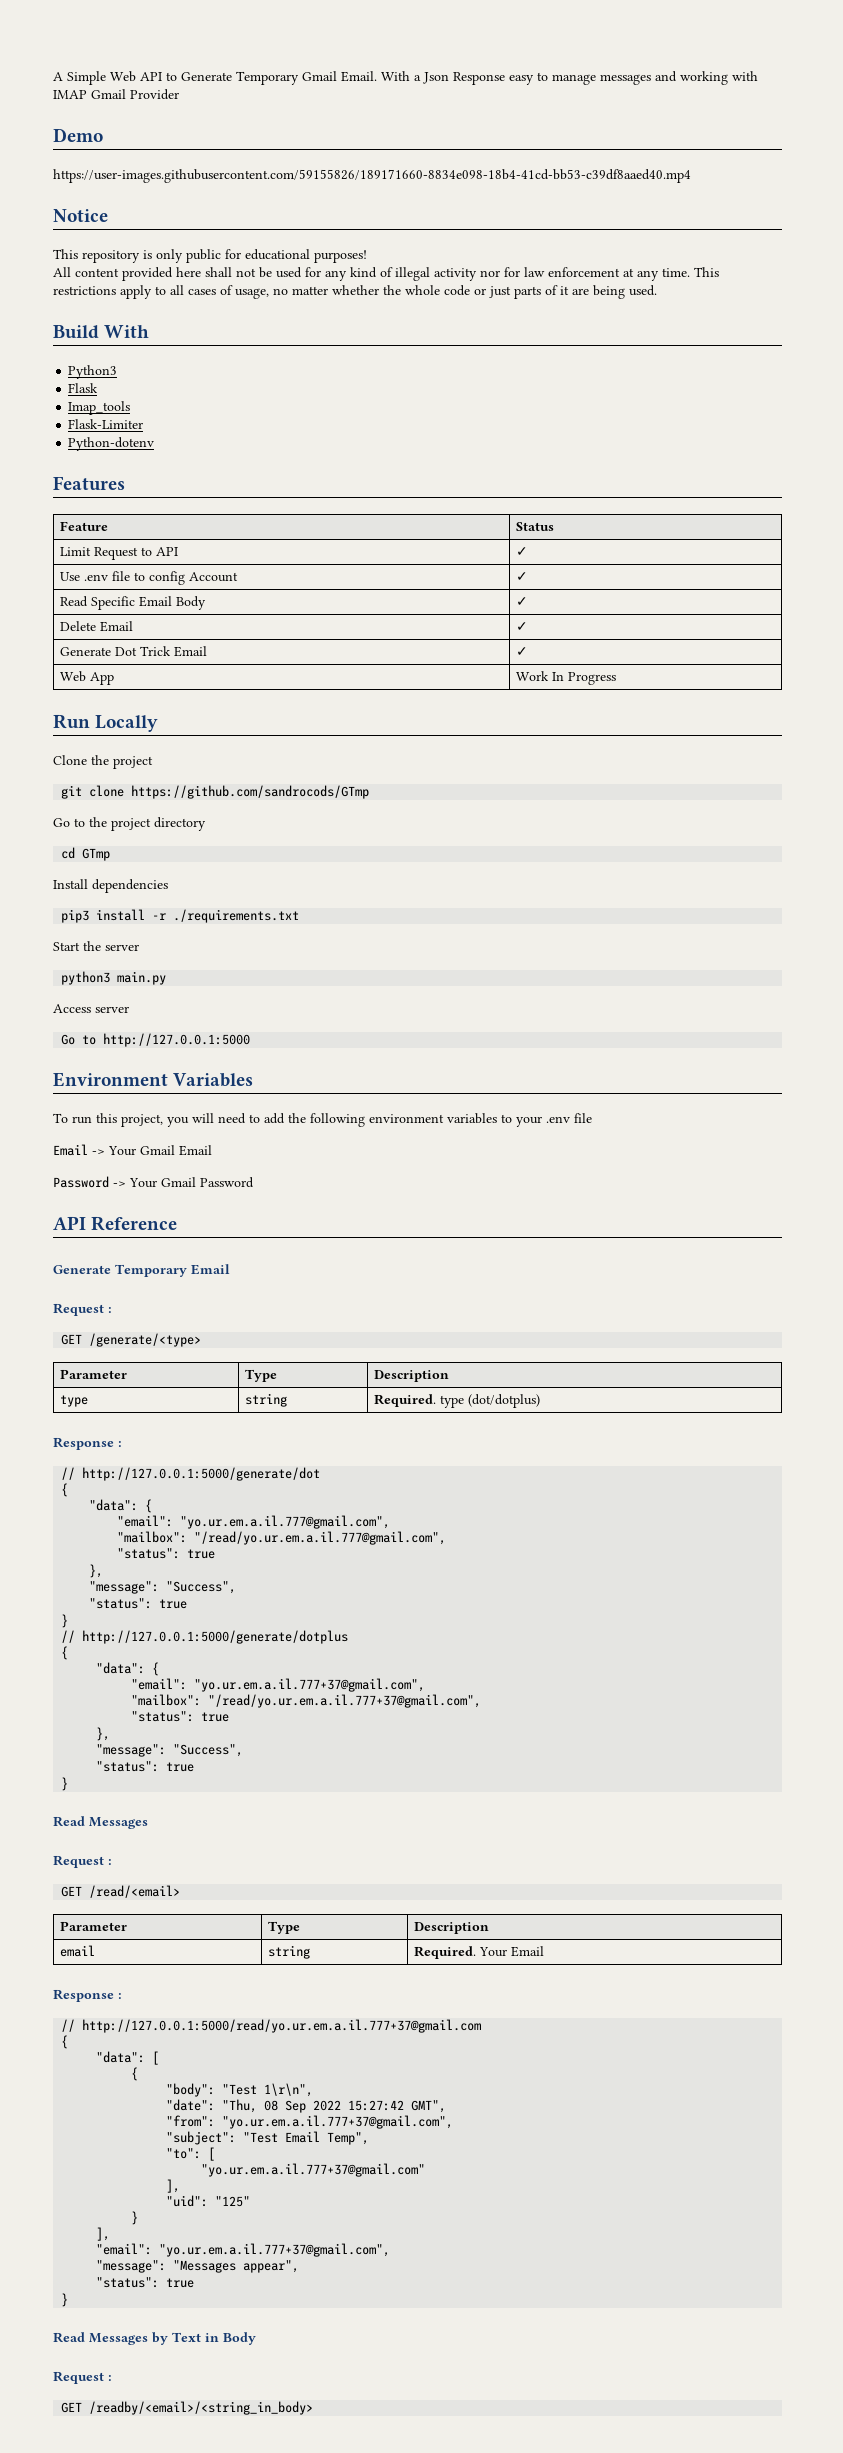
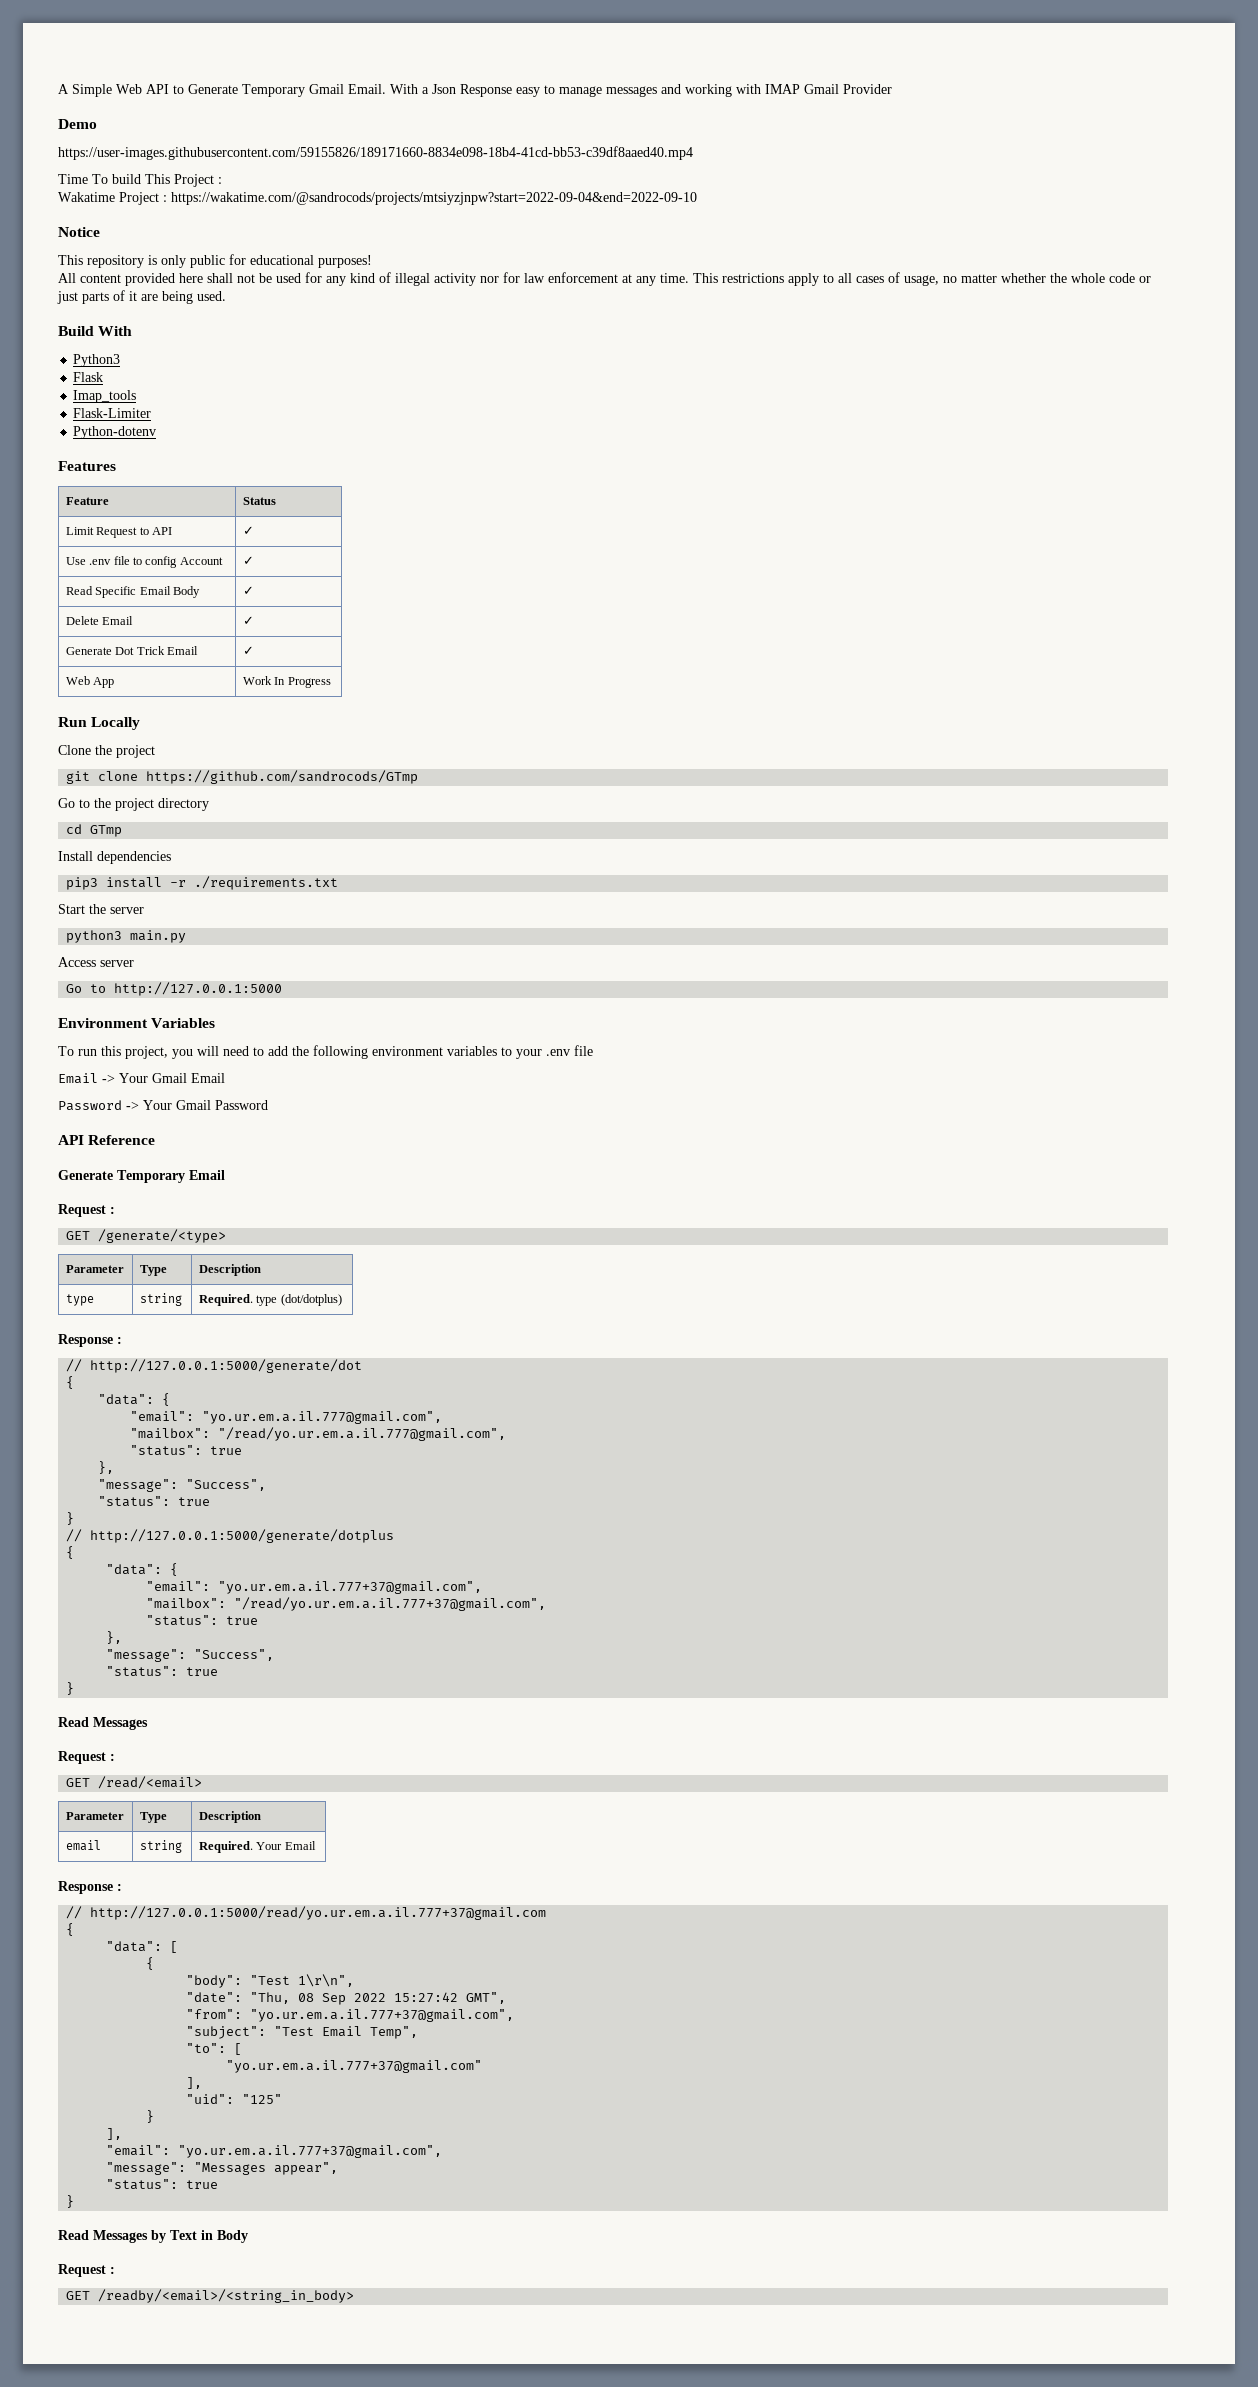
+ Time To build This Project :
+ Wakatime Project : https://wakatime.com/@sandrocods/projects/mtsiyzjnpw?start=2022-09-04&end=2022-09-10

